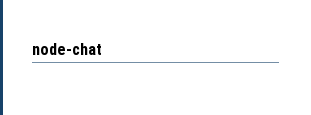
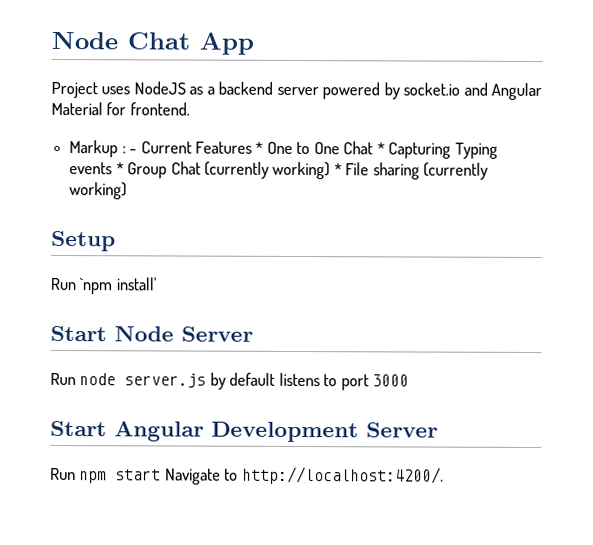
- node-chat
+ Node Chat App
+ Project uses NodeJS as a backend server powered by socket.io and Angular Material for frontend.
+ Markup : - Current Features * One to One Chat * Capturing Typing events * Group Chat (currently working) * File sharing (currently working)
+ Setup
+ Run `npm install'
+ Start Node Server
+ Run node server.js by default listens to port 3000
+ Start Angular Development Server
+ Run npm start Navigate to http://localhost:4200/.

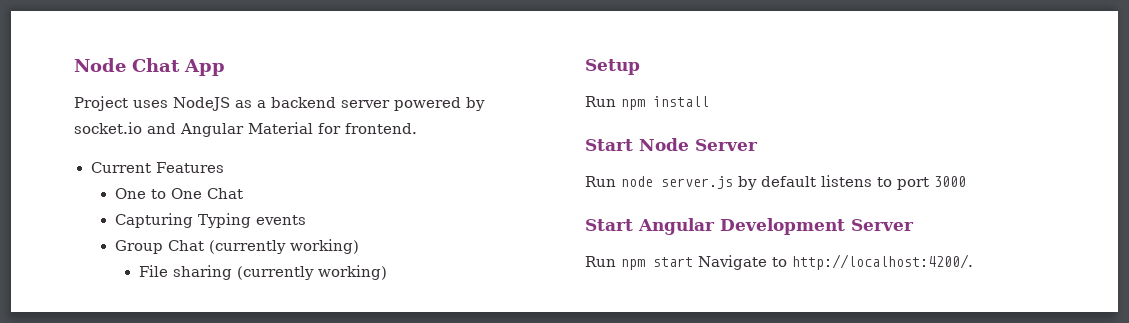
- Markup : - Current Features * One to One Chat * Capturing Typing events * Group Chat (currently working) * File sharing (currently working)
+ Current Features
+ One to One Chat
+ Capturing Typing events
+ Group Chat (currently working)
+ File sharing (currently working)
- Run `npm install'
+ Run npm install

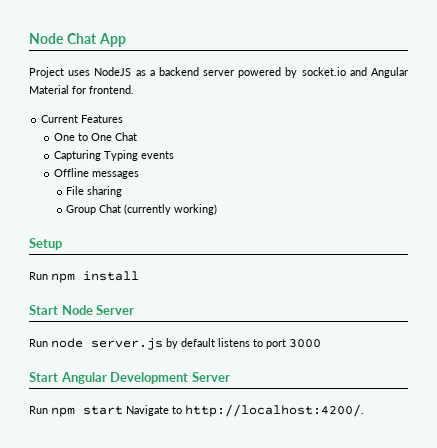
- Group Chat (currently working)
+ Offline messages
- File sharing (currently working)
+ File sharing
+ Group Chat (currently working)

